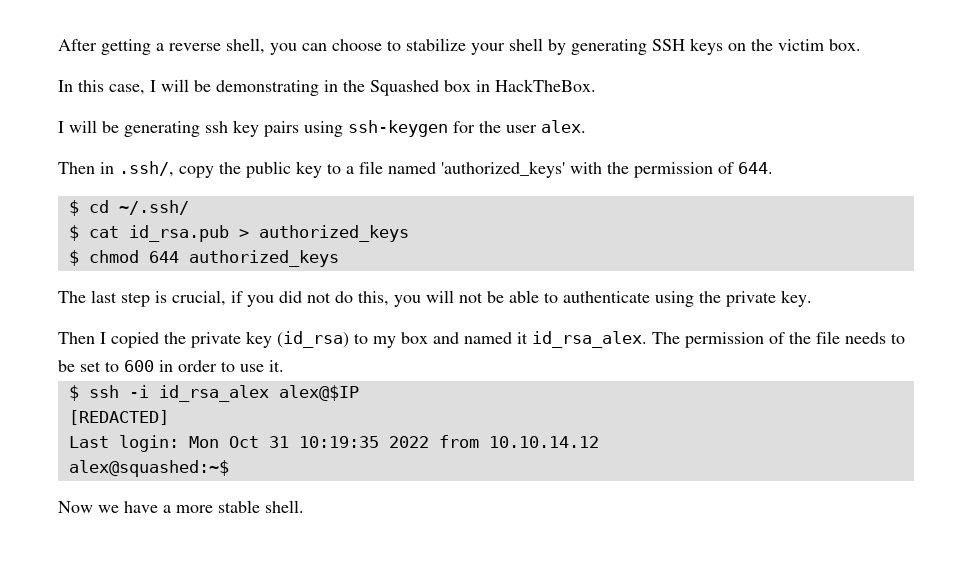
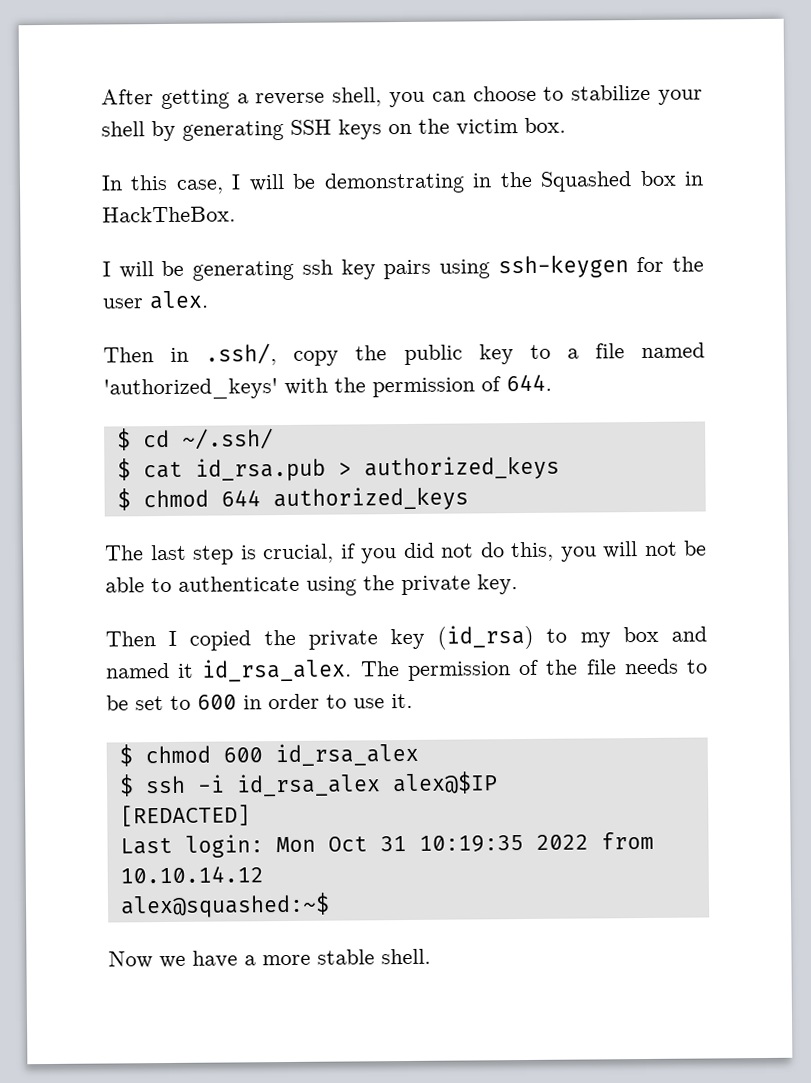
+ $ chmod 600 id_rsa_alex

